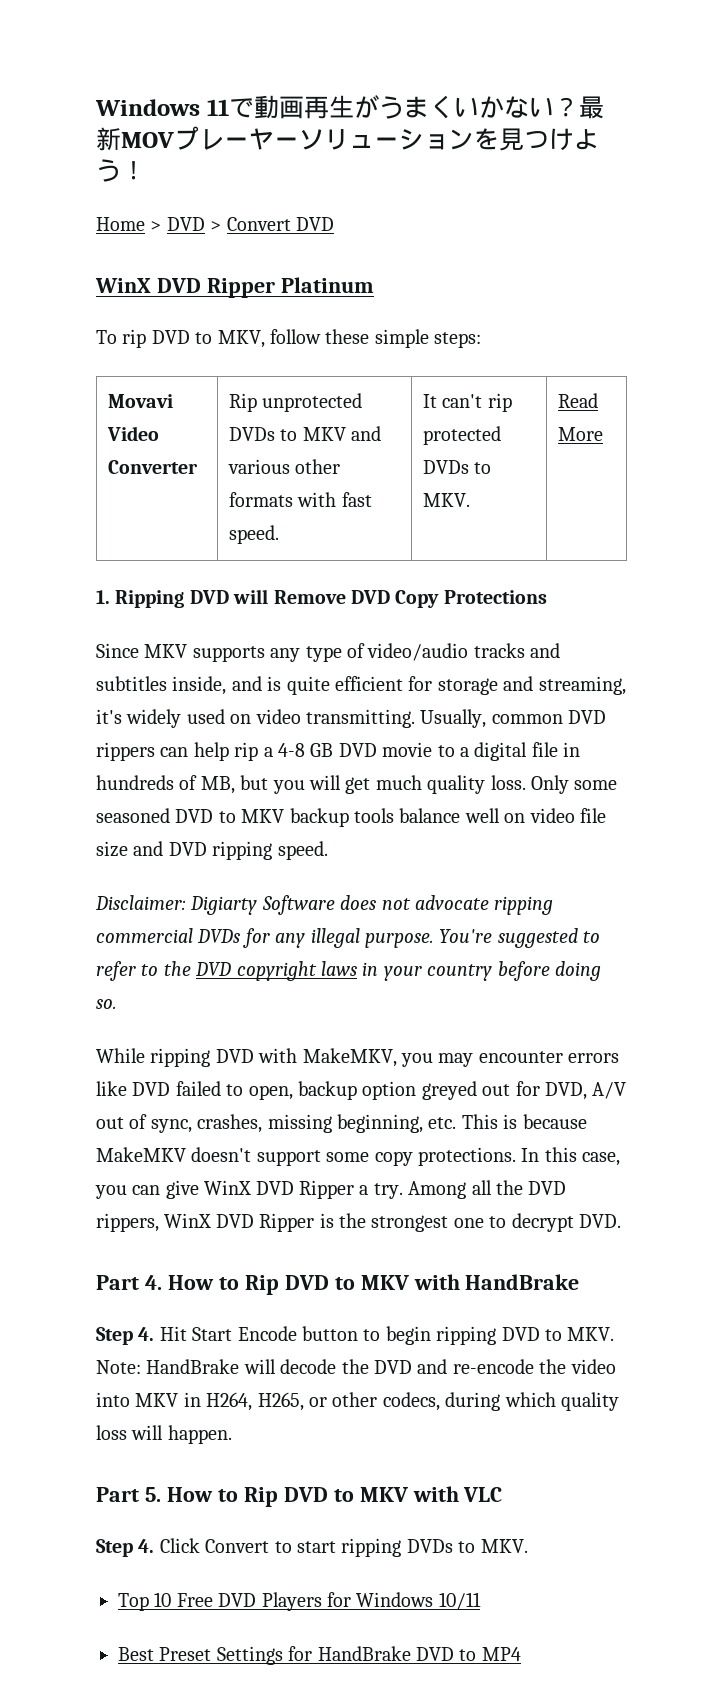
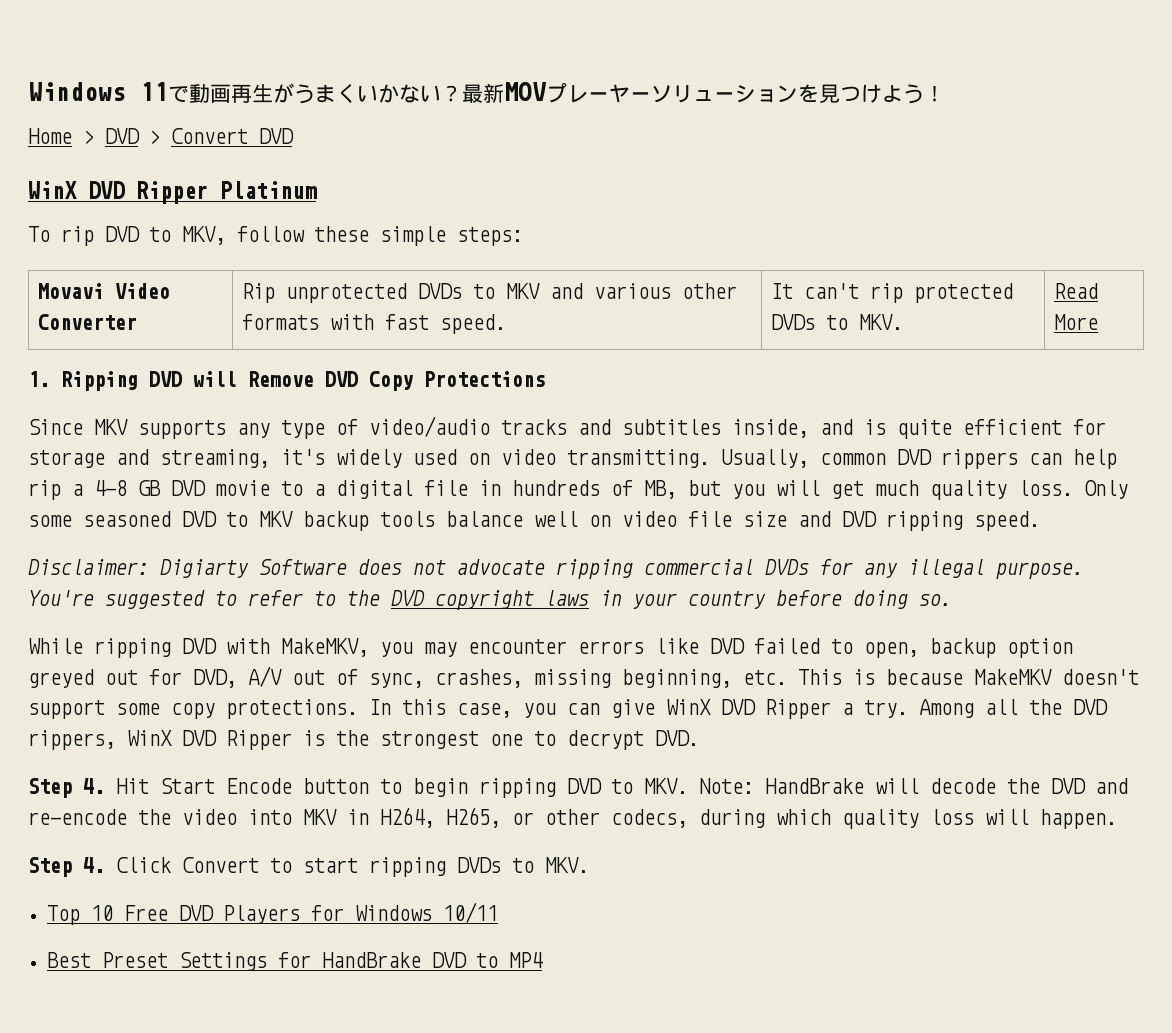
- Part 4. How to Rip DVD to MKV with HandBrake
- Part 5. How to Rip DVD to MKV with VLC

